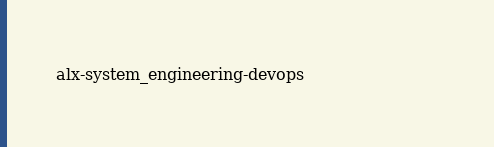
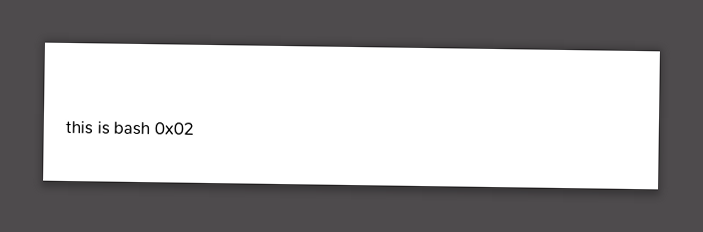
- alx-system_engineering-devops
+ this is bash 0x02

